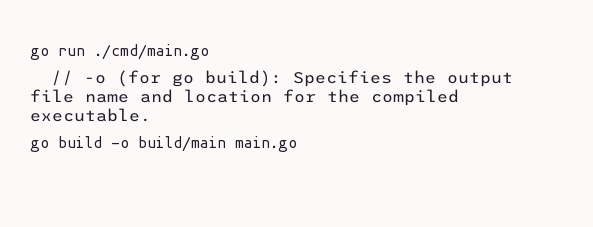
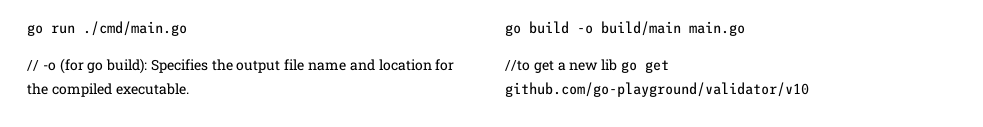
+ //to get a new lib go get github.com/go-playground/validator/v10

